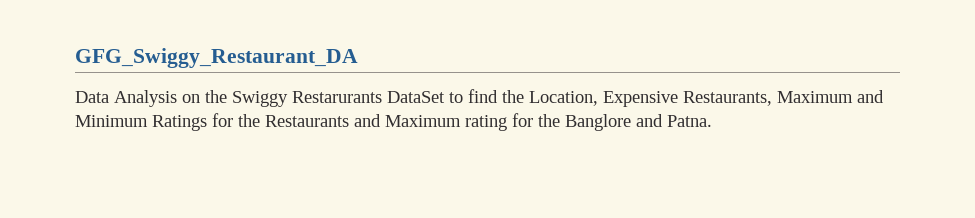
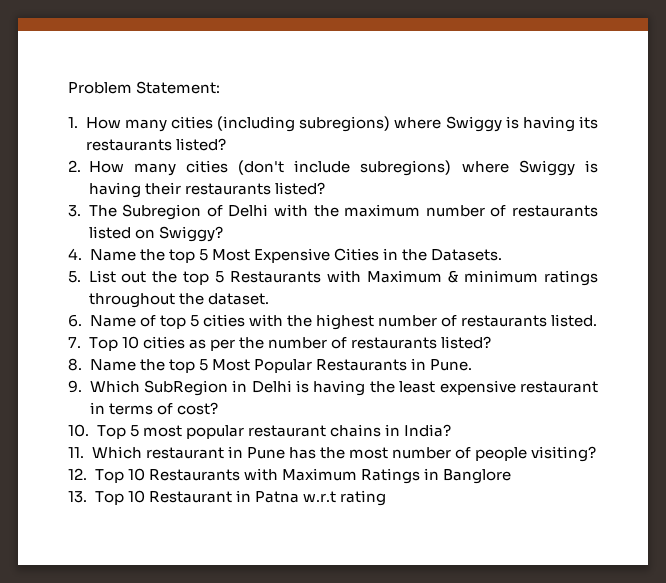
- GFG_Swiggy_Restaurant_DA
- Data Analysis on the Swiggy Restarurants DataSet to find the Location, Expensive Restaurants, Maximum and Minimum Ratings for the Restaurants and Maximum rating for the Banglore and Patna.
+ Problem Statement:
+ 1. How many cities (including subregions) where Swiggy is having its restaurants listed?
+ 2. How many cities (don't include subregions) where Swiggy is having their restaurants listed?
+ 3. The Subregion of Delhi with the maximum number of restaurants listed on Swiggy?
+ 4. Name the top 5 Most Expensive Cities in the Datasets.
+ 5. List out the top 5 Restaurants with Maximum & minimum ratings throughout the dataset.
+ 6. Name of top 5 cities with the highest number of restaurants listed.
+ 7. Top 10 cities as per the number of restaurants listed?
+ 8. Name the top 5 Most Popular Restaurants in Pune.
+ 9. Which SubRegion in Delhi is having the least expensive restaurant in terms of cost?
+ 10. Top 5 most popular restaurant chains in India?
+ 11. Which restaurant in Pune has the most number of people visiting?
+ 12. Top 10 Restaurants with Maximum Ratings in Banglore
+ 13. Top 10 Restaurant in Patna w.r.t rating

